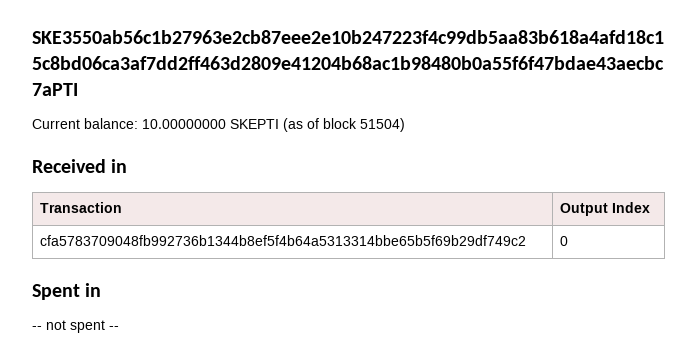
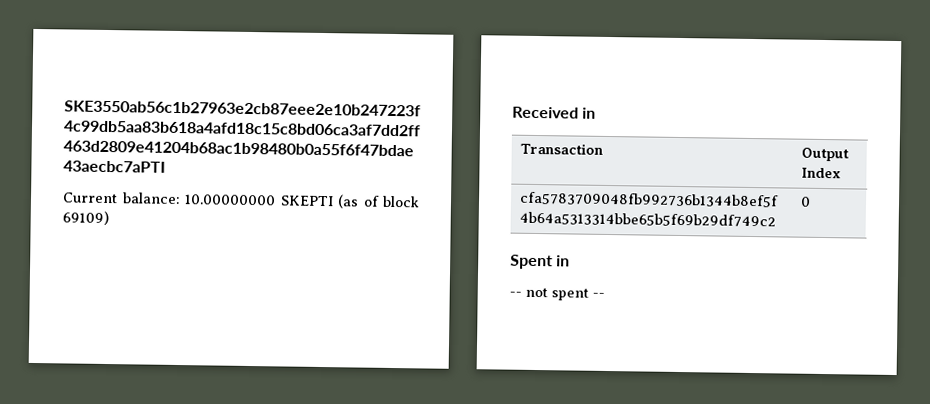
- Current balance: 10.00000000 SKEPTI (as of block 51504)
+ Current balance: 10.00000000 SKEPTI (as of block 69109)

